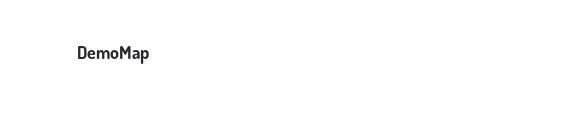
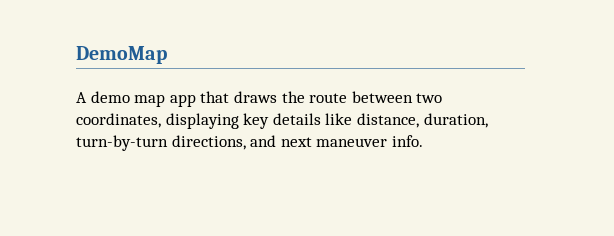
+ A demo map app that draws the route between two coordinates, displaying key details like distance, duration, turn-by-turn directions, and next maneuver info.

